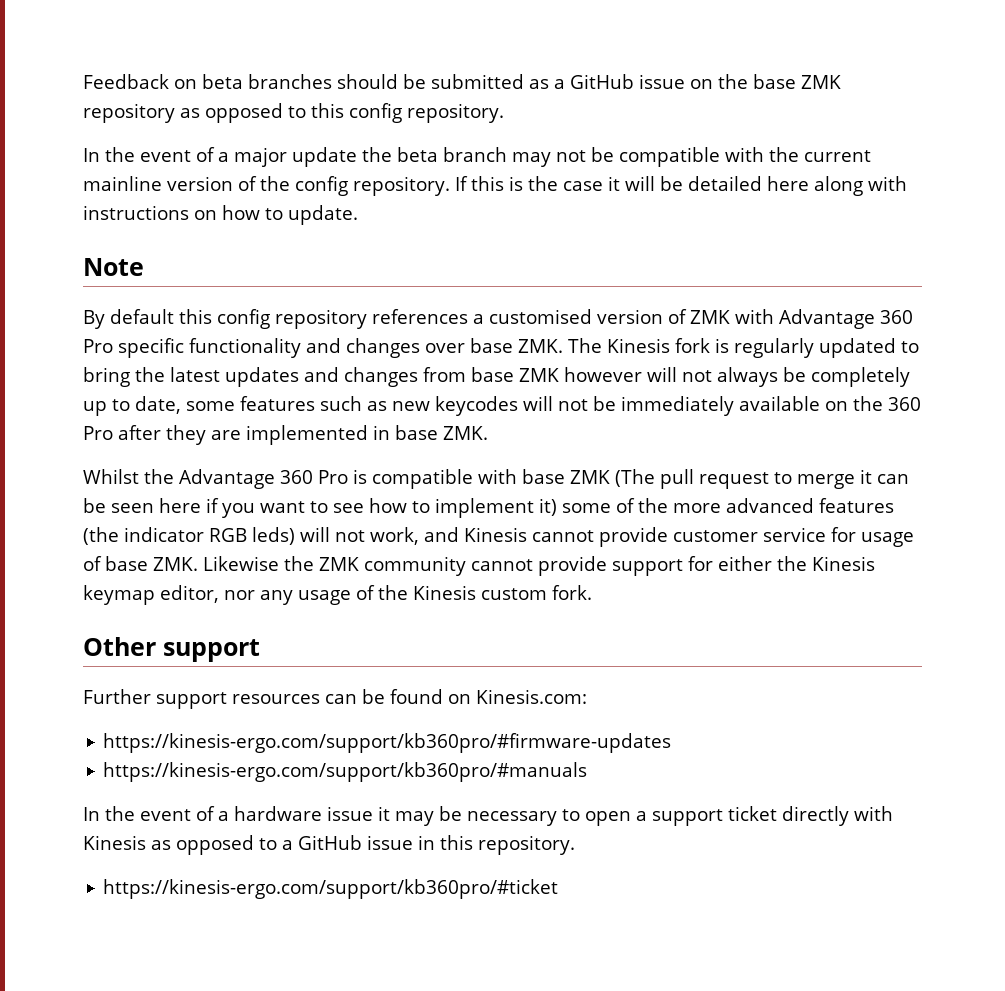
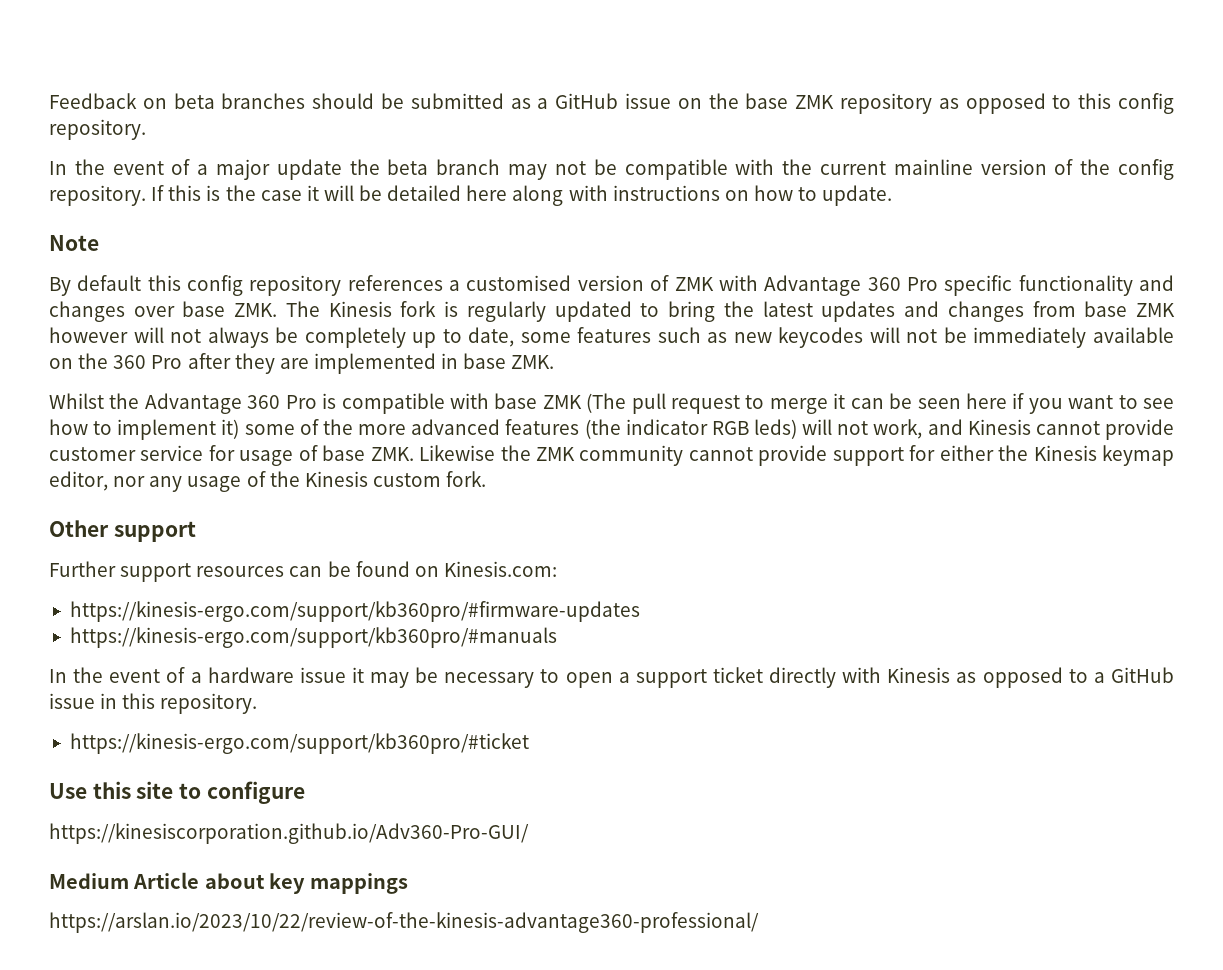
+ Use this site to configure
+ https://kinesiscorporation.github.io/Adv360-Pro-GUI/
+ Medium Article about key mappings
+ https://arslan.io/2023/10/22/review-of-the-kinesis-advantage360-professional/

